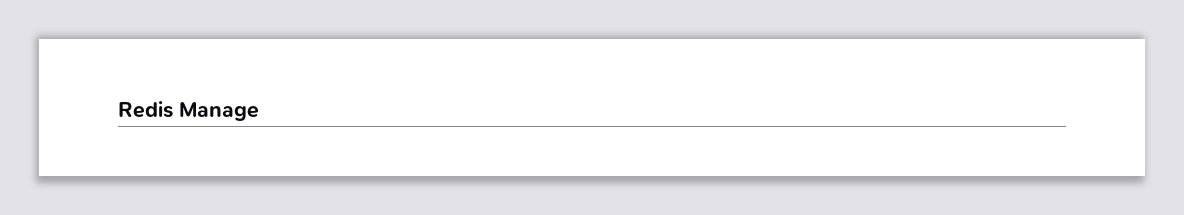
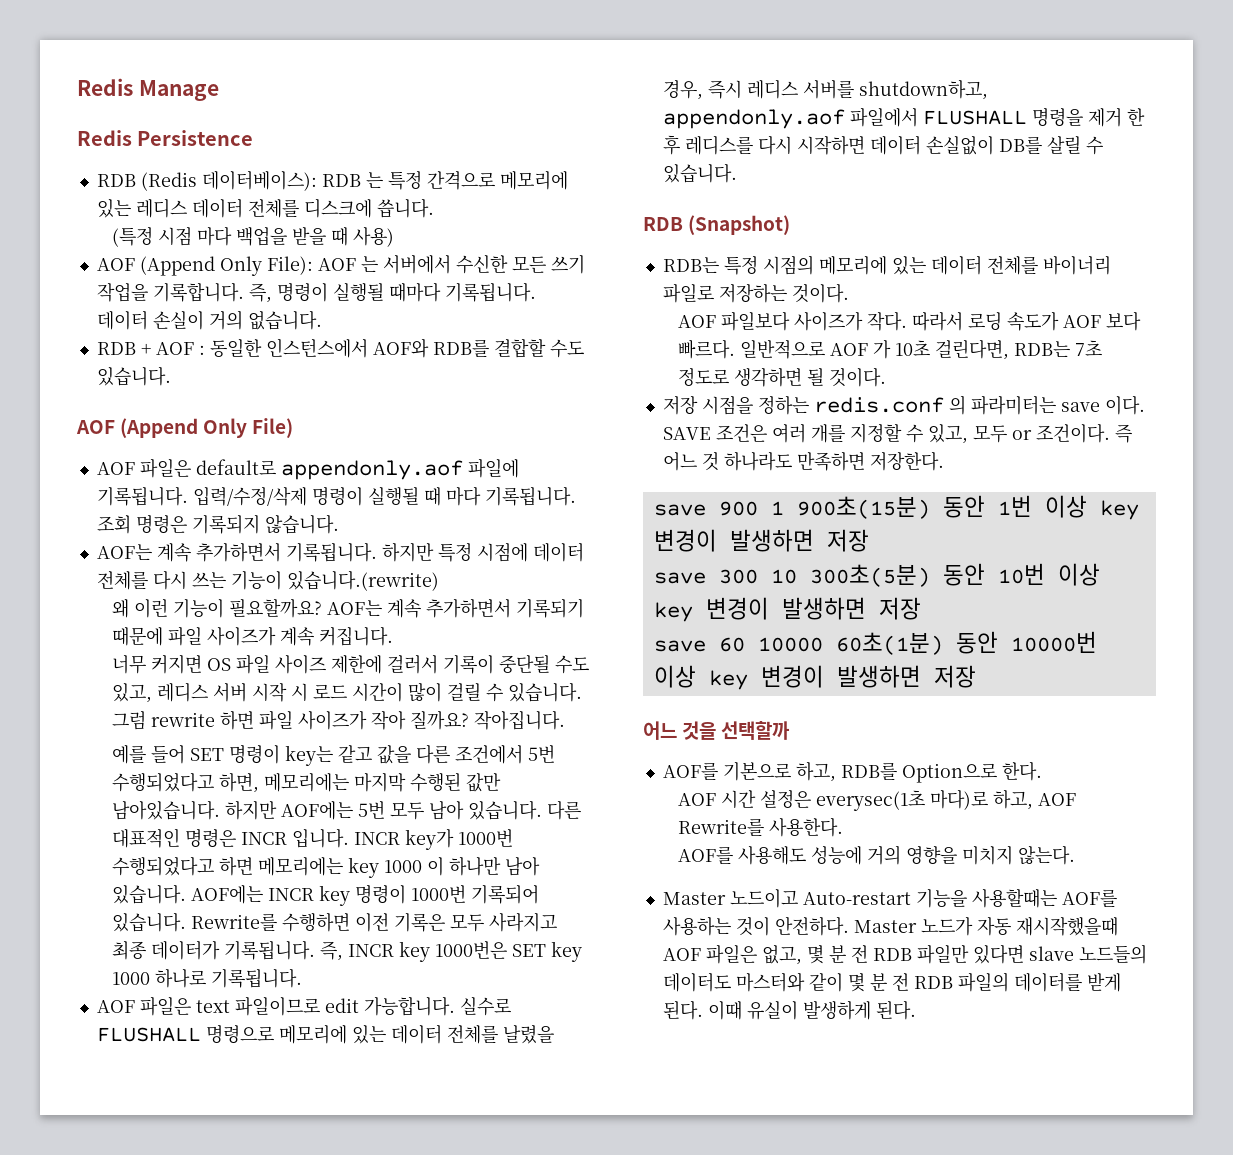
+ Redis Persistence
+ RDB (Redis 데이터베이스): RDB 는 특정 간격으로 메모리에 있는 레디스 데이터 전체를 디스크에 씁니다.
+ (특정 시점 마다 백업을 받을 때 사용)
+ AOF (Append Only File): AOF 는 서버에서 수신한 모든 쓰기 작업을 기록합니다. 즉, 명령이 실행될 때마다 기록됩니다. 데이터 손실이 거의 없습니다.
+ RDB + AOF : 동일한 인스턴스에서 AOF와 RDB를 결합할 수도 있습니다.
+ AOF (Append Only File)
+ AOF 파일은 default로 appendonly.aof 파일에 기록됩니다. 입력/수정/삭제 명령이 실행될 때 마다 기록됩니다. 조회 명령은 기록되지 않습니다.
+ AOF는 계속 추가하면서 기록됩니다. 하지만 특정 시점에 데이터 전체를 다시 쓰는 기능이 있습니다.(rewrite)
+ 왜 이런 기능이 필요할까요? AOF는 계속 추가하면서 기록되기 때문에 파일 사이즈가 계속 커집니다.
+ 너무 커지면 OS 파일 사이즈 제한에 걸러서 기록이 중단될 수도 있고, 레디스 서버 시작 시 로드 시간이 많이 걸릴 수 있습니다. 그럼 rewrite 하면 파일 사이즈가 작아 질까요? 작아집니다.
+ 예를 들어 SET 명령이 key는 같고 값을 다른 조건에서 5번 수행되었다고 하면, 메모리에는 마지막 수행된 값만 남아있습니다. 하지만 AOF에는 5번 모두 남아 있습니다. 다른 대표적인 명령은 INCR 입니다. INCR key가 1000번 수행되었다고 하면 메모리에는 key 1000 이 하나만 남아 있습니다. AOF에는 INCR key 명령이 1000번 기록되어 있습니다. Rewrite를 수행하면 이전 기록은 모두 사라지고 최종 데이터가 기록됩니다. 즉, INCR key 1000번은 SET key 1000 하나로 기록됩니다.
+ AOF 파일은 text 파일이므로 edit 가능합니다. 실수로 FLUSHALL 명령으로 메모리에 있는 데이터 전체를 날렸을 경우, 즉시 레디스 서버를 shutdown하고, appendonly.aof 파일에서 FLUSHALL 명령을 제거 한 후 레디스를 다시 시작하면 데이터 손실없이 DB를 살릴 수 있습니다.
+ RDB (Snapshot)
+ RDB는 특정 시점의 메모리에 있는 데이터 전체를 바이너리 파일로 저장하는 것이다.
+ AOF 파일보다 사이즈가 작다. 따라서 로딩 속도가 AOF 보다 빠르다. 일반적으로 AOF 가 10초 걸린다면, RDB는 7초 정도로 생각하면 될 것이다.
+ 저장 시점을 정하는 redis.conf 의 파라미터는 save 이다. SAVE 조건은 여러 개를 지정할 수 있고, 모두 or 조건이다. 즉 어느 것 하나라도 만족하면 저장한다.
+ save 900 1 900초(15분) 동안 1번 이상 key 변경이 발생하면 저장
+ save 300 10 300초(5분) 동안 10번 이상 key 변경이 발생하면 저장
+ save 60 10000 60초(1분) 동안 10000번 이상 key 변경이 발생하면 저장
+ 어느 것을 선택할까
+ AOF를 기본으로 하고, RDB를 Option으로 한다.
+ AOF 시간 설정은 everysec(1초 마다)로 하고, AOF Rewrite를 사용한다.
+ AOF를 사용해도 성능에 거의 영향을 미치지 않는다.
+ Master 노드이고 Auto-restart 기능을 사용할때는 AOF를 사용하는 것이 안전하다. Master 노드가 자동 재시작했을때 AOF 파일은 없고, 몇 분 전 RDB 파일만 있다면 slave 노드들의 데이터도 마스터와 같이 몇 분 전 RDB 파일의 데이터를 받게 된다. 이때 유실이 발생하게 된다.

